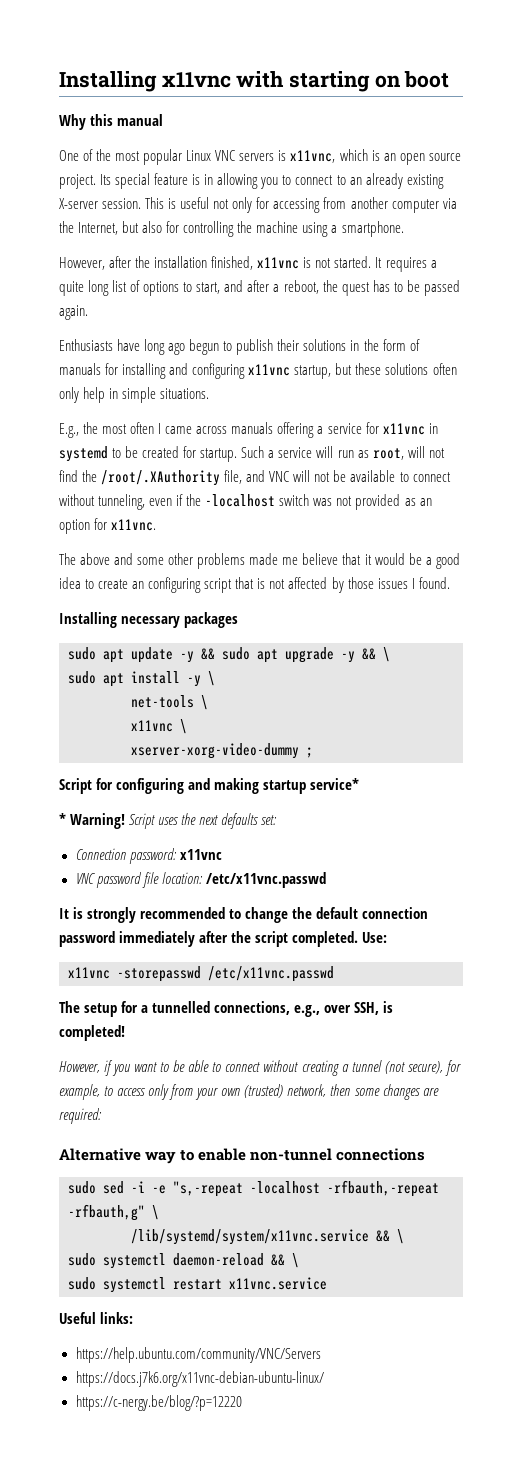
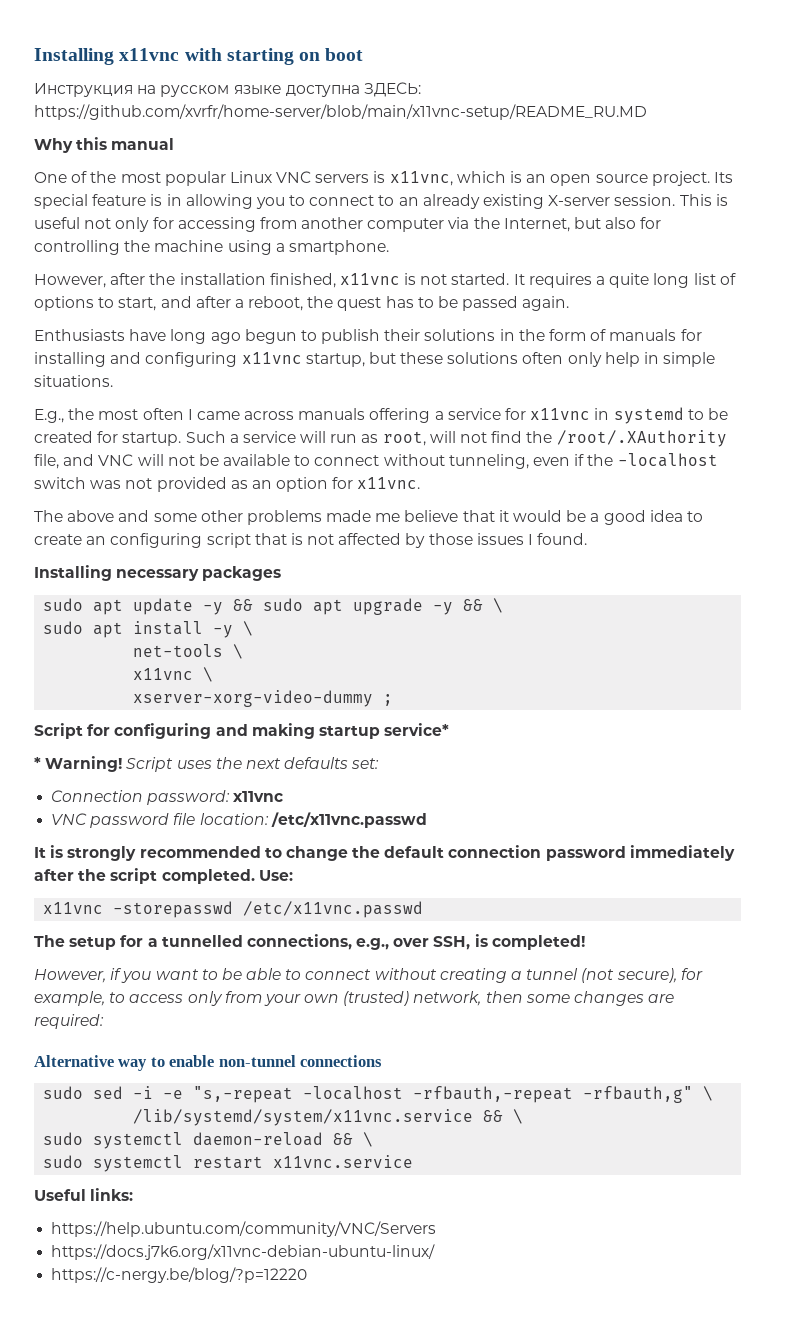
+ Инструкция на русском языке доступна ЗДЕСЬ: https://github.com/xvrfr/home-server/blob/main/x11vnc-setup/README_RU.MD

